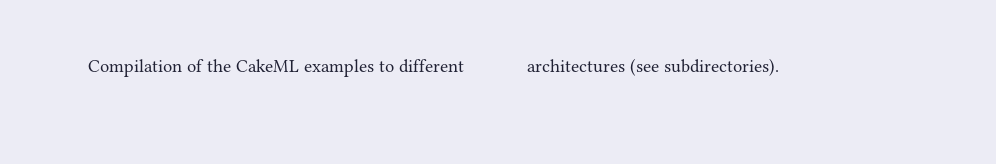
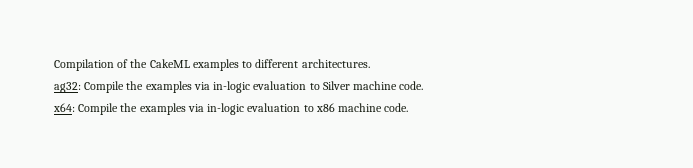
- Compilation of the CakeML examples to different architectures (see subdirectories).
+ Compilation of the CakeML examples to different architectures.
+ ag32: Compile the examples via in-logic evaluation to Silver machine code.
+ x64: Compile the examples via in-logic evaluation to x86 machine code.

